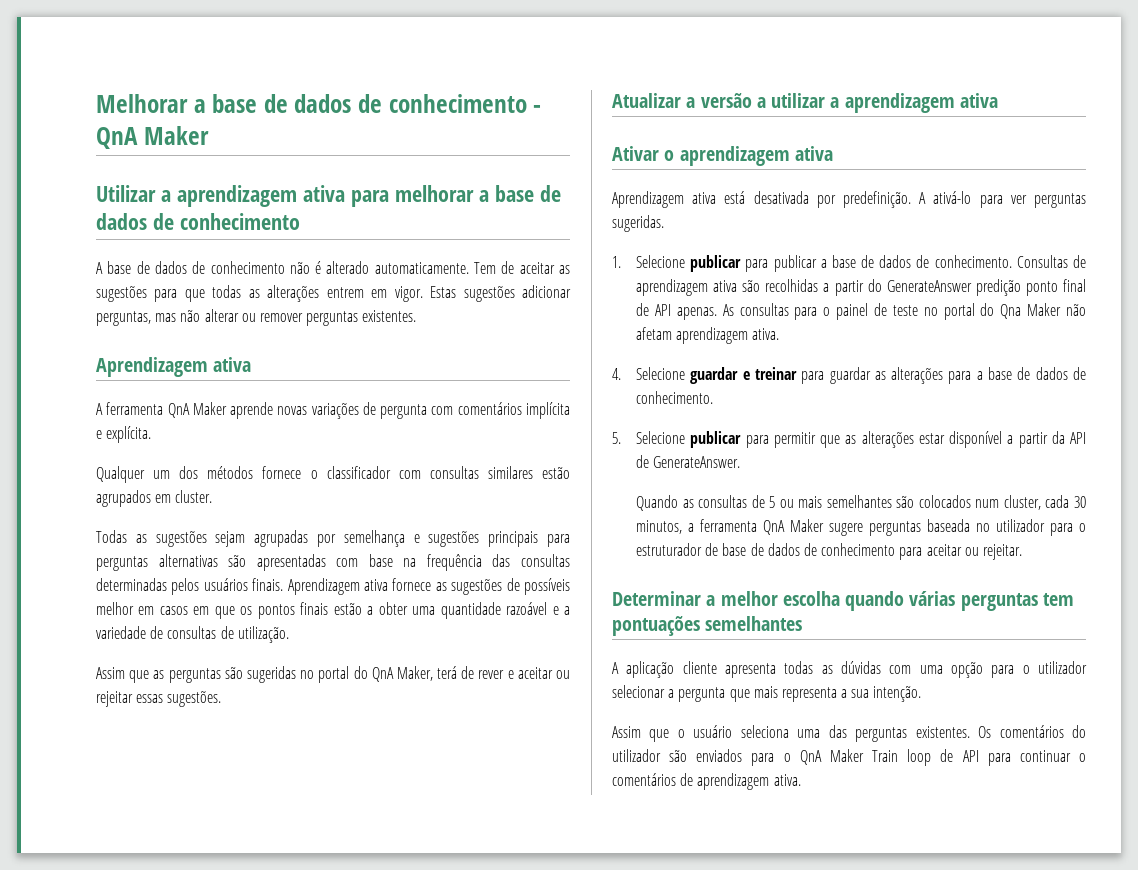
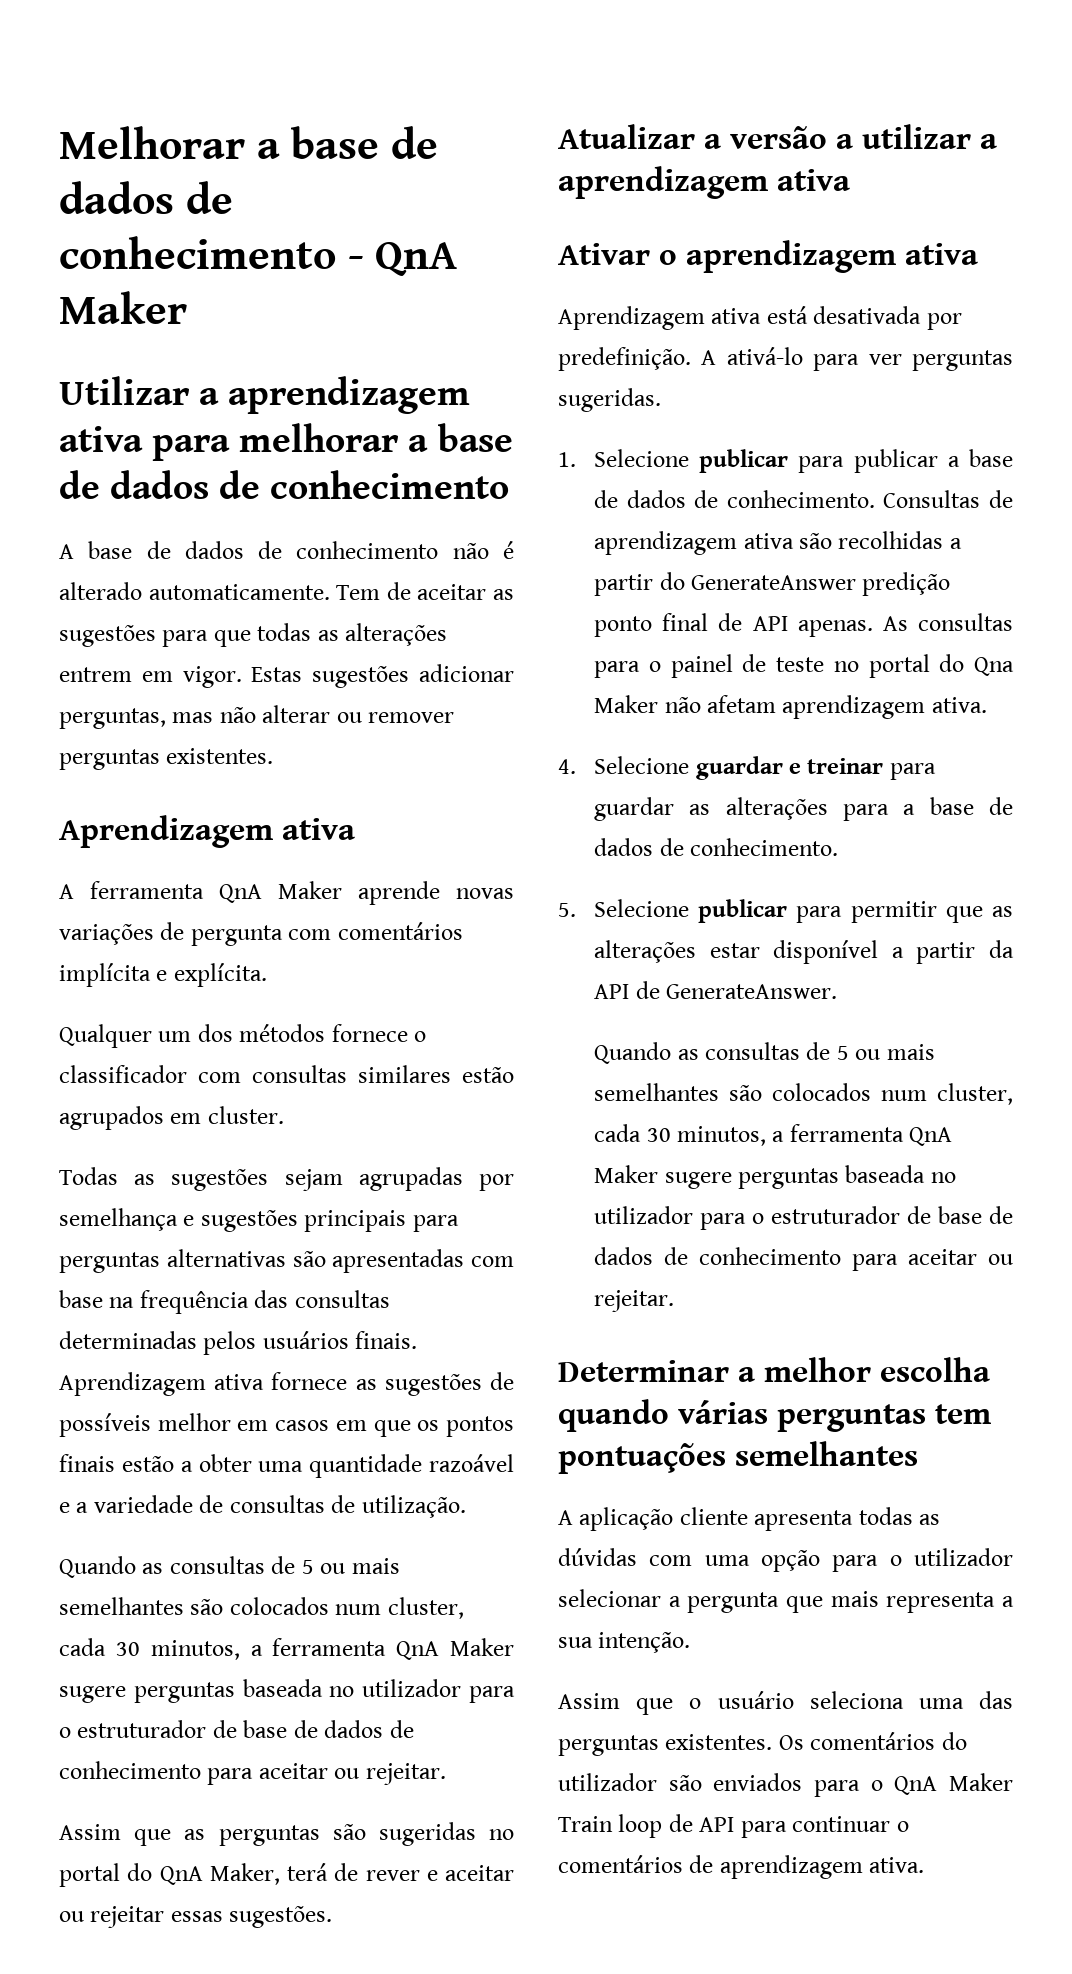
  Aprendizagem ativa fornece as sugestões de possíveis melhor em casos em que os pontos finais estão a obter uma quantidade razoável e a variedade de consultas de utilização.
+ Quando as consultas de 5 ou mais semelhantes são colocados num cluster, cada 30 minutos, a ferramenta QnA Maker sugere perguntas baseada no utilizador para o estruturador de base de dados de conhecimento para aceitar ou rejeitar.

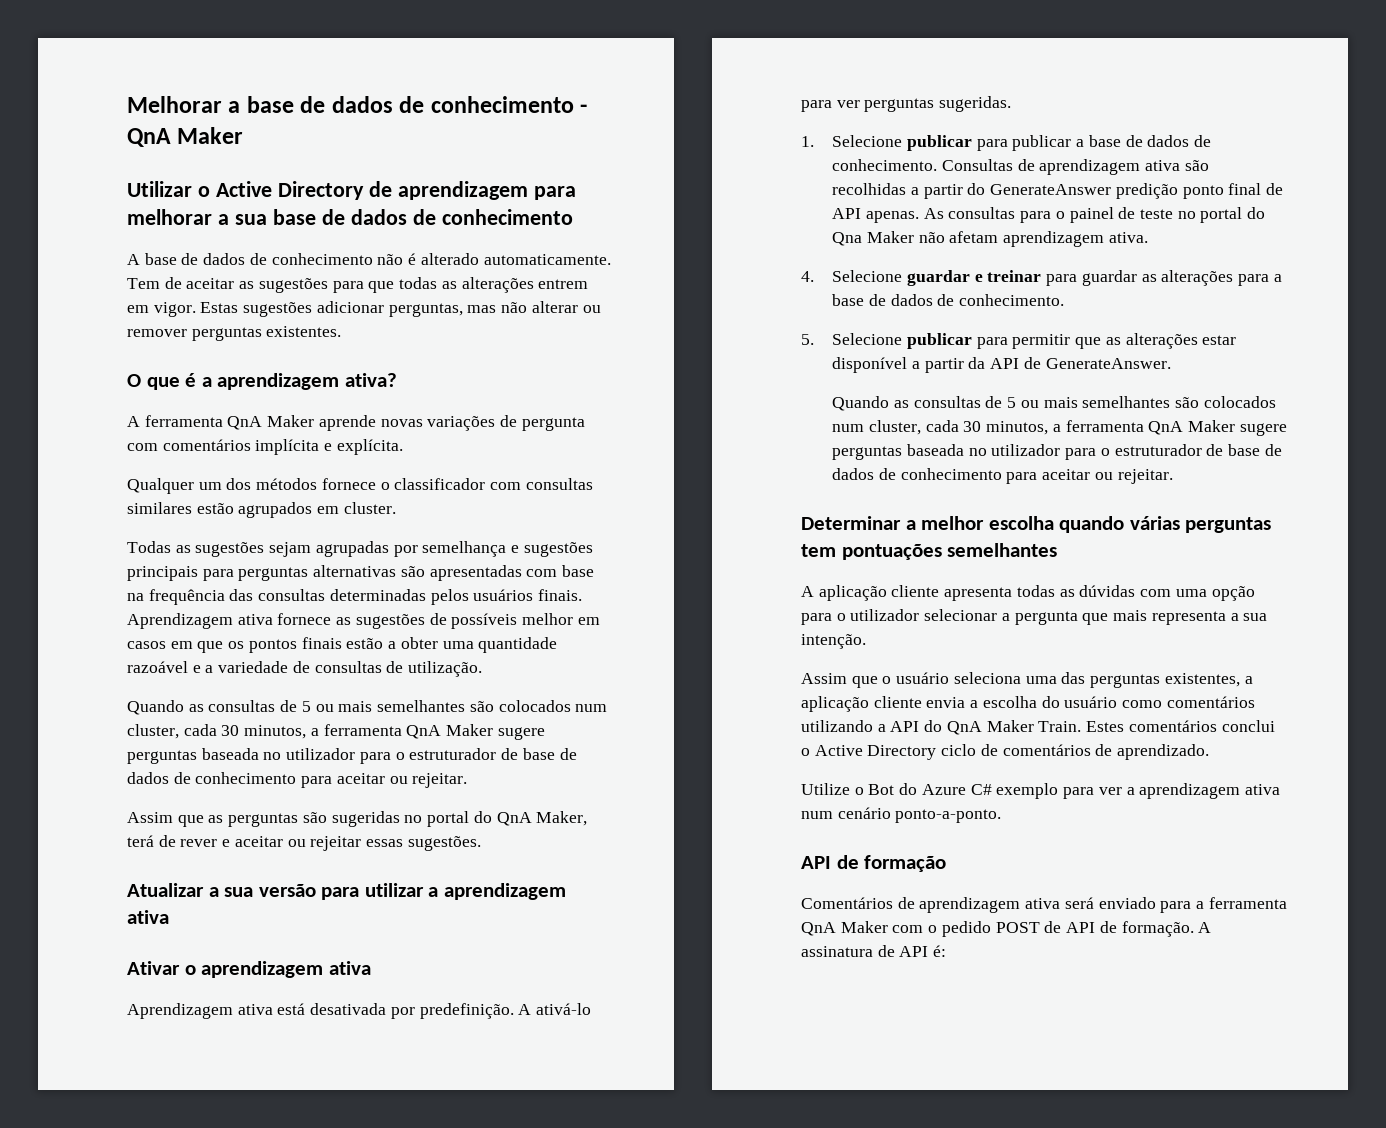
- Utilizar a aprendizagem ativa para melhorar a base de dados de conhecimento
+ Utilizar o Active Directory de aprendizagem para melhorar a sua base de dados de conhecimento
  Estas sugestões adicionar perguntas, mas não alterar ou remover perguntas existentes.
- Aprendizagem ativa
+ O que é a aprendizagem ativa?
- Atualizar a versão a utilizar a aprendizagem ativa
+ Atualizar a sua versão para utilizar a aprendizagem ativa
- Assim que o usuário seleciona uma das perguntas existentes. Os comentários do utilizador são enviados para o QnA Maker Train loop de API para continuar o comentários de aprendizagem ativa.
+ Assim que o usuário seleciona uma das perguntas existentes, a aplicação cliente envia a escolha do usuário como comentários utilizando a API do QnA Maker Train. Estes comentários conclui o Active Directory ciclo de comentários de aprendizado.
+ Utilize o Bot do Azure C# exemplo para ver a aprendizagem ativa num cenário ponto-a-ponto.
+ API de formação
+ Comentários de aprendizagem ativa será enviado para a ferramenta QnA Maker com o pedido POST de API de formação. A assinatura de API é:

